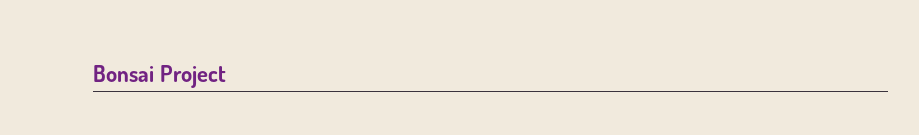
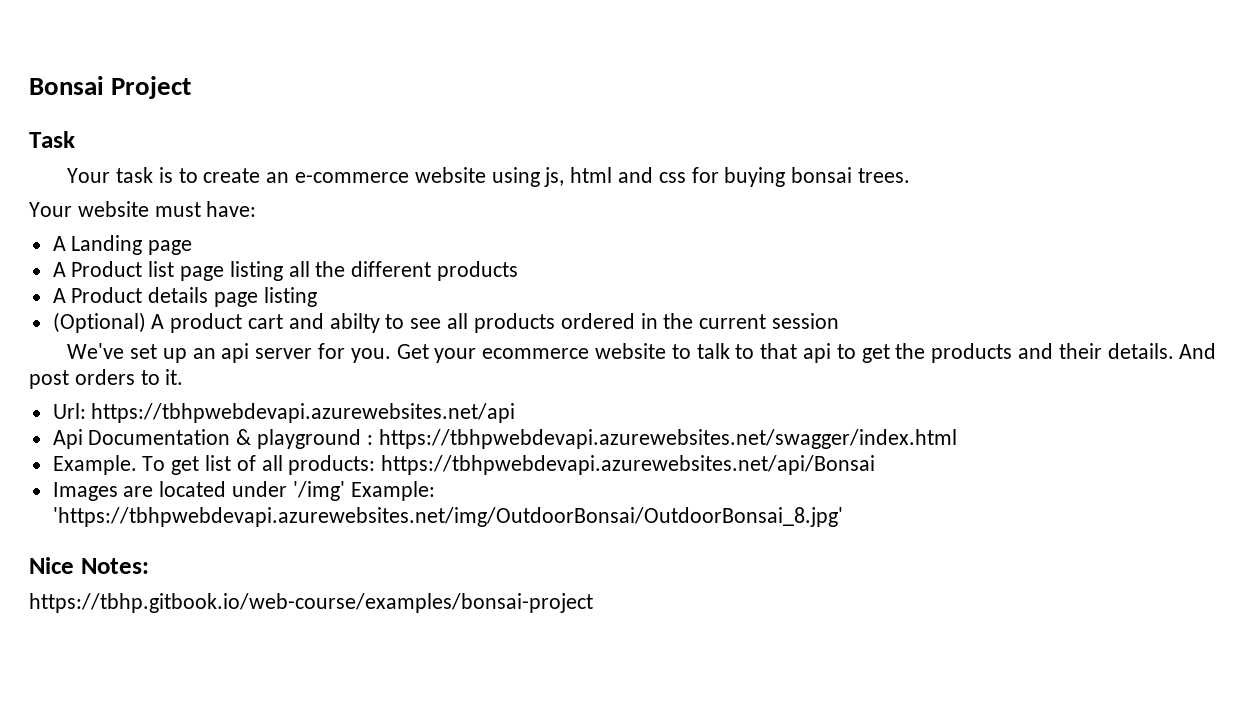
+ Task
+ Your task is to create an e-commerce website using js, html and css for buying bonsai trees.
+ Your website must have:
+ A Landing page
+ A Product list page listing all the different products
+ A Product details page listing
+ (Optional) A product cart and abilty to see all products ordered in the current session
+ We've set up an api server for you. Get your ecommerce website to talk to that api to get the products and their details. And post orders to it.
+ Url: https://tbhpwebdevapi.azurewebsites.net/api
+ Api Documentation & playground : https://tbhpwebdevapi.azurewebsites.net/swagger/index.html
+ Example. To get list of all products: https://tbhpwebdevapi.azurewebsites.net/api/Bonsai
+ Images are located under '/img' Example: 'https://tbhpwebdevapi.azurewebsites.net/img/OutdoorBonsai/OutdoorBonsai_8.jpg'
+ Nice Notes:
+ https://tbhp.gitbook.io/web-course/examples/bonsai-project

